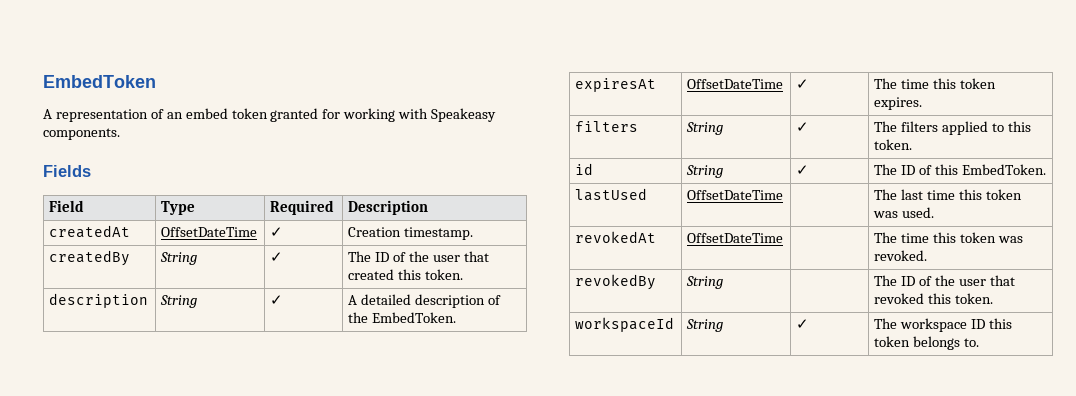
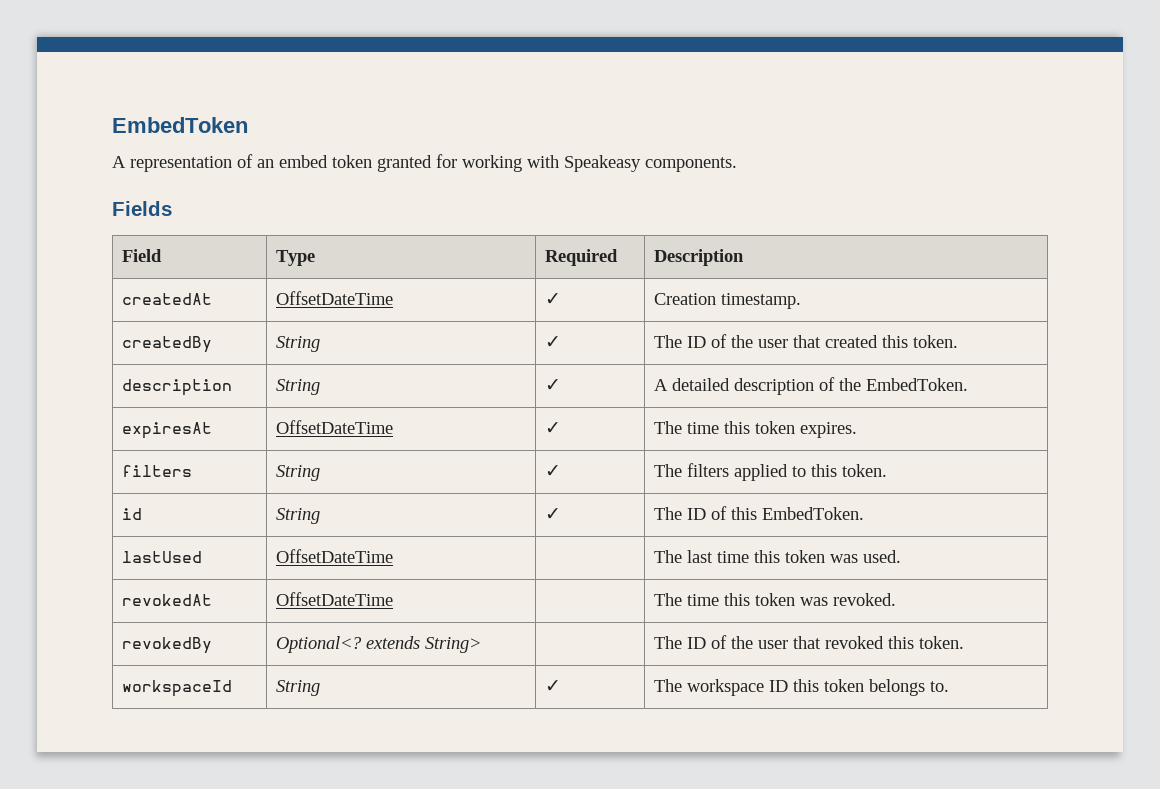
- revokedBy | String | | The ID of the user that revoked this token.
+ revokedBy | Optional<? extends String> | | The ID of the user that revoked this token.

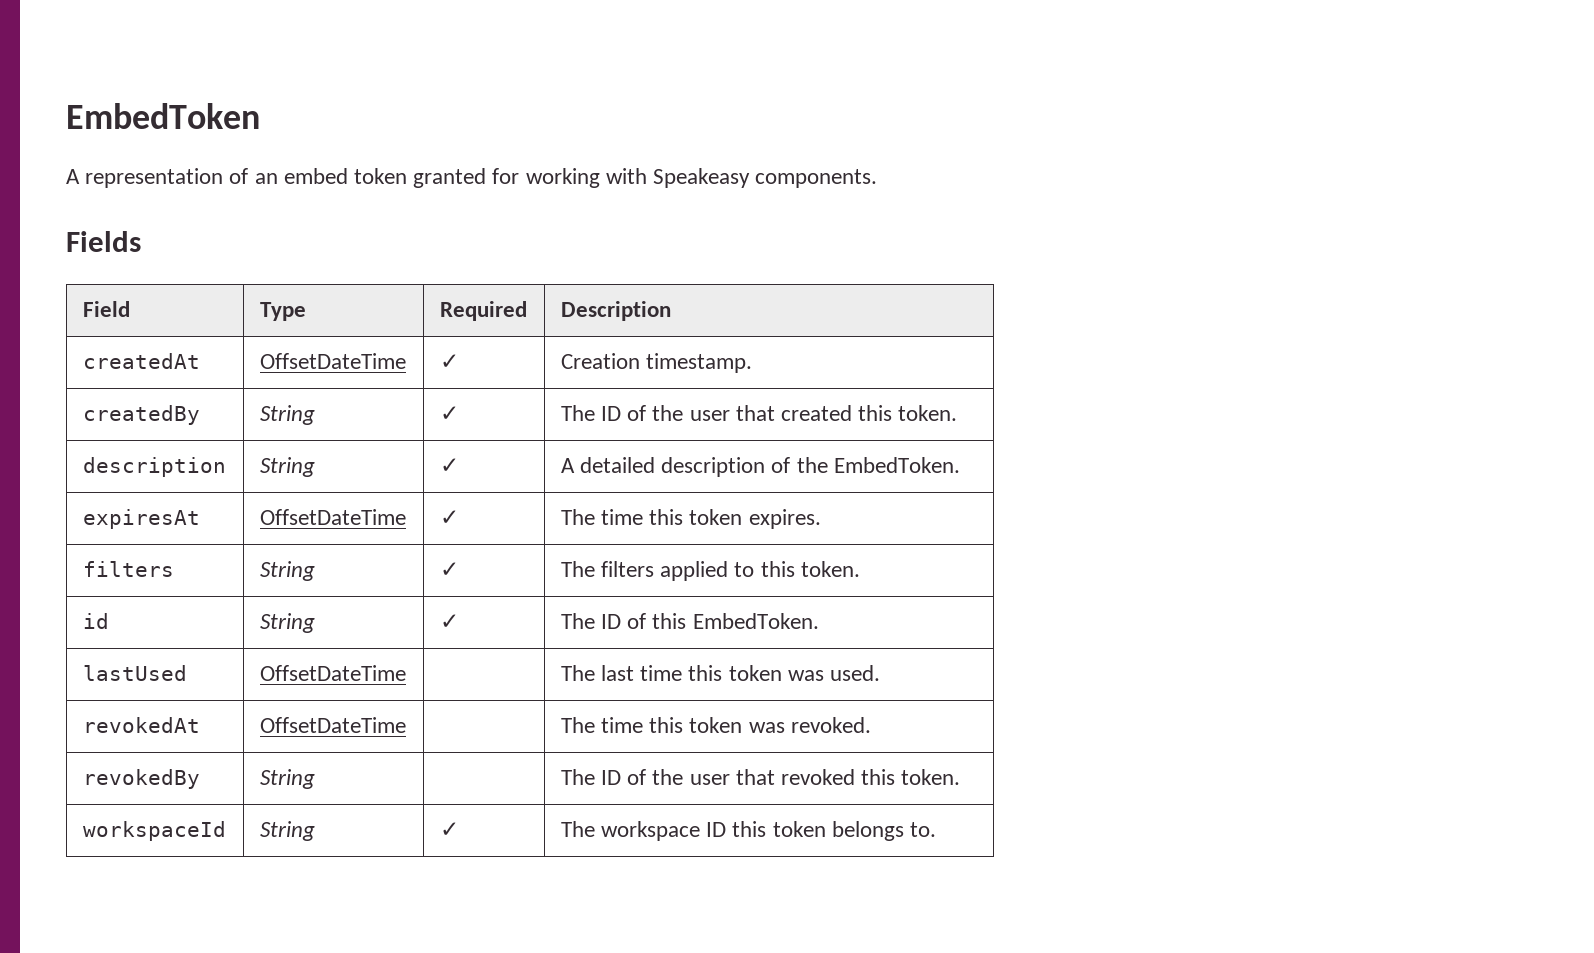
- revokedBy | Optional<? extends String> | | The ID of the user that revoked this token.
+ revokedBy | String | | The ID of the user that revoked this token.

